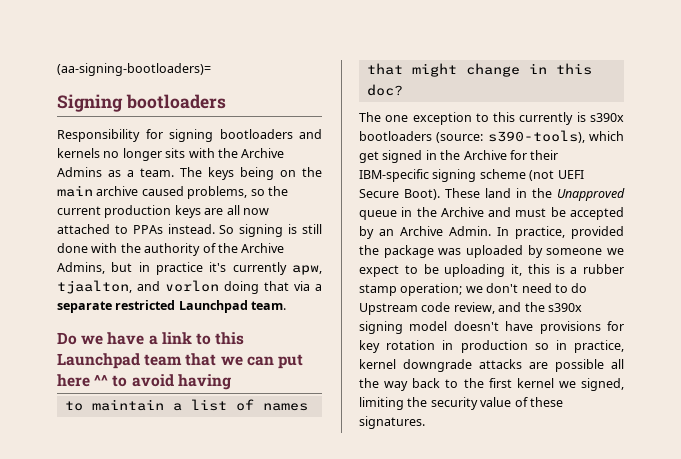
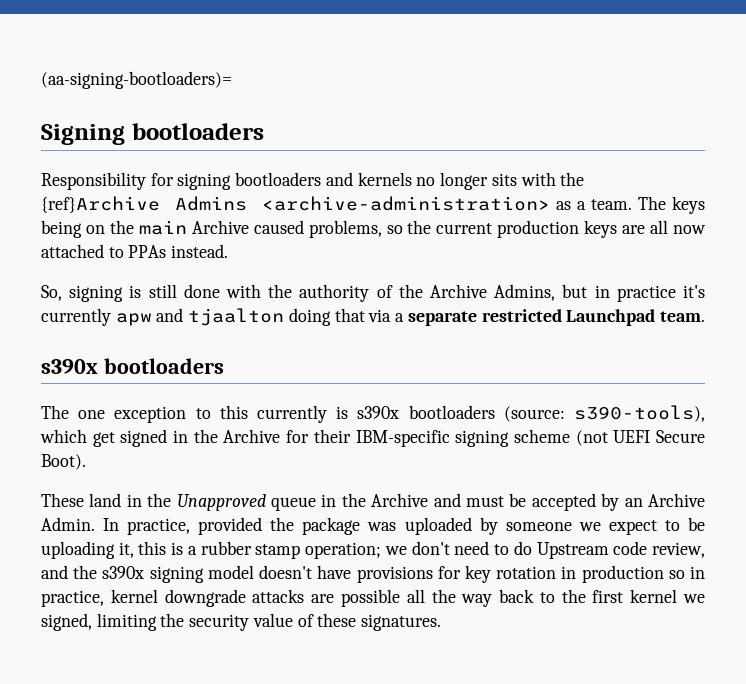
- Responsibility for signing bootloaders and kernels no longer sits with the Archive Admins as a team.
+ Responsibility for signing bootloaders and kernels no longer sits with the {ref}Archive Admins <archive-administration> as a team.
- The keys being on the main archive caused problems, so the current production keys are all now attached to PPAs instead. So signing is still done with the authority of the Archive Admins, but in practice it's currently apw, tjaalton, and vorlon doing that via a separate restricted Launchpad team.
- Do we have a link to this Launchpad team that we can put here ^^ to avoid having
- to maintain a list of names that might change in this doc?
+ The keys being on the main Archive caused problems, so the current production keys are all now attached to PPAs instead.
+ So, signing is still done with the authority of the Archive Admins, but in practice it's currently apw and tjaalton doing that via a separate restricted Launchpad team.
+ s390x bootloaders
- The one exception to this currently is s390x bootloaders (source: s390-tools), which get signed in the Archive for their IBM-specific signing scheme (not UEFI Secure Boot). These land in the Unapproved queue in the Archive and must be accepted by an Archive Admin.
+ The one exception to this currently is s390x bootloaders (source: s390-tools), which get signed in the Archive for their IBM-specific signing scheme (not UEFI Secure Boot).
+ These land in the Unapproved queue in the Archive and must be accepted by an Archive Admin.

